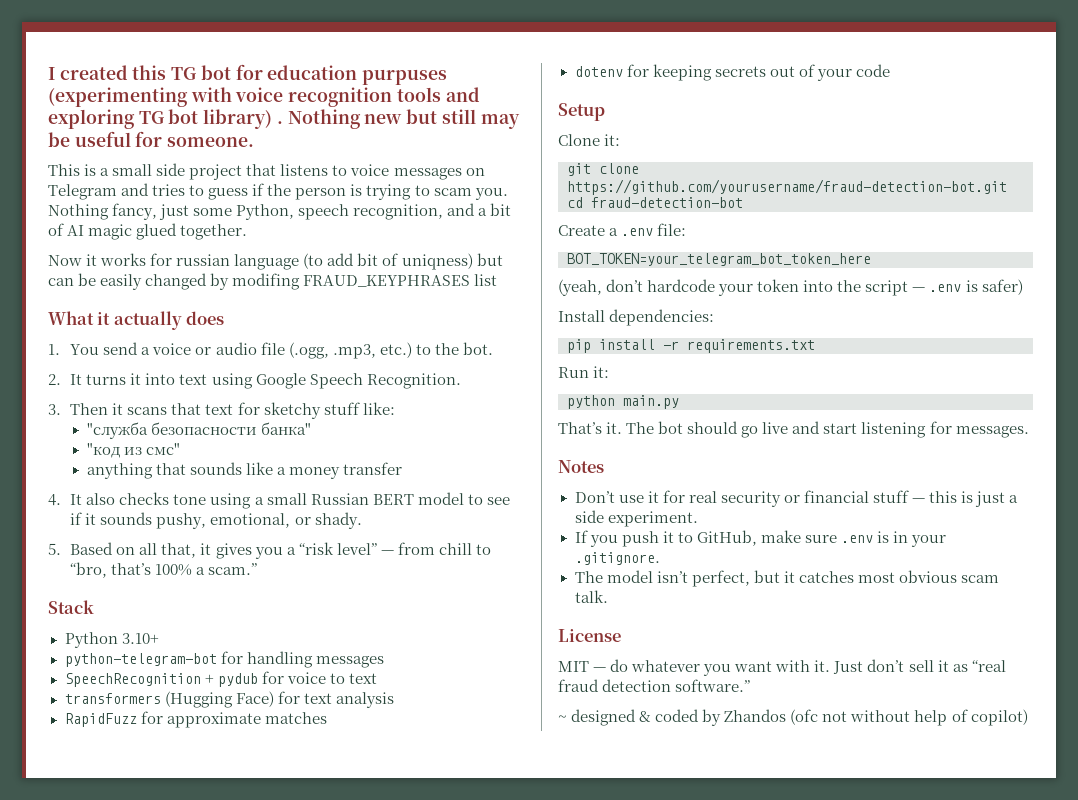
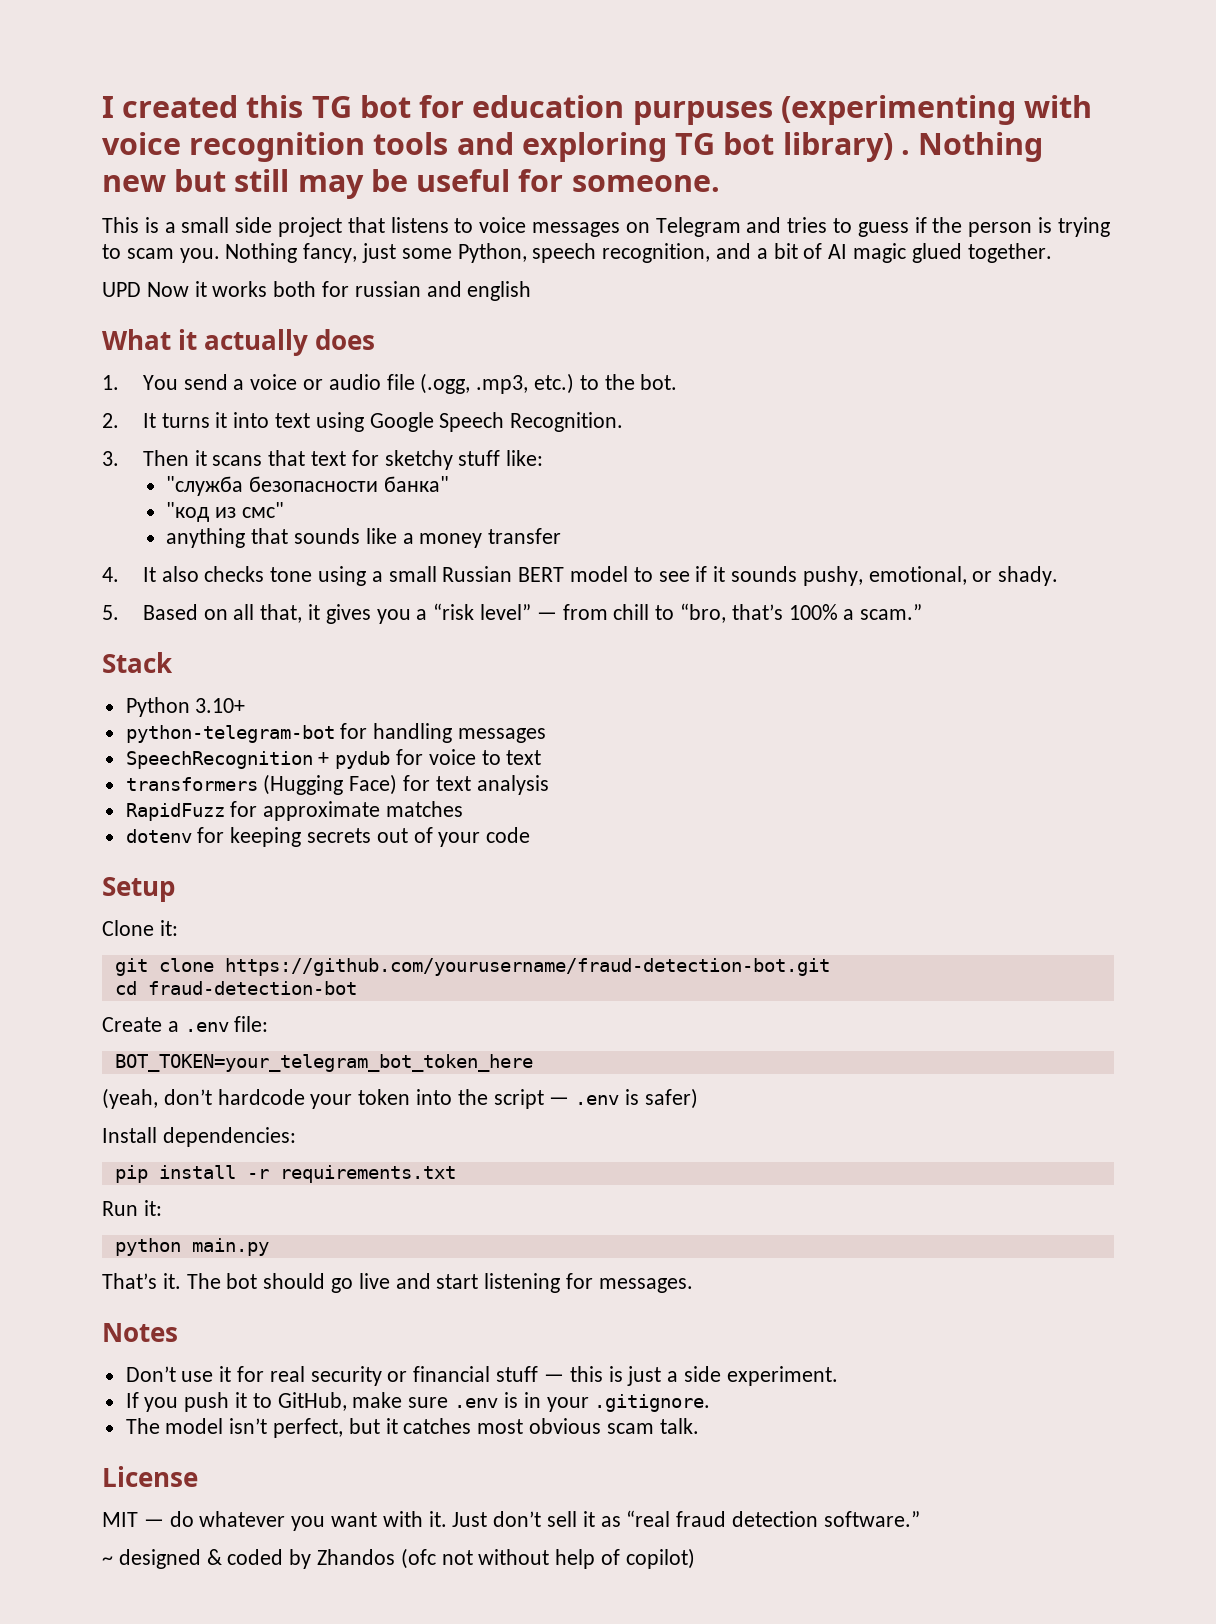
- Now it works for russian language (to add bit of uniqness) but can be easily changed by modifing FRAUD_KEYPHRASES list
+ UPD Now it works both for russian and english

